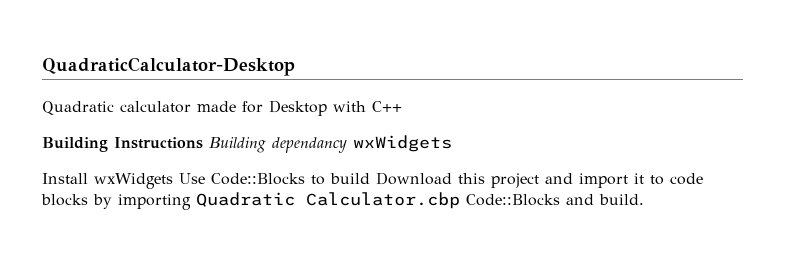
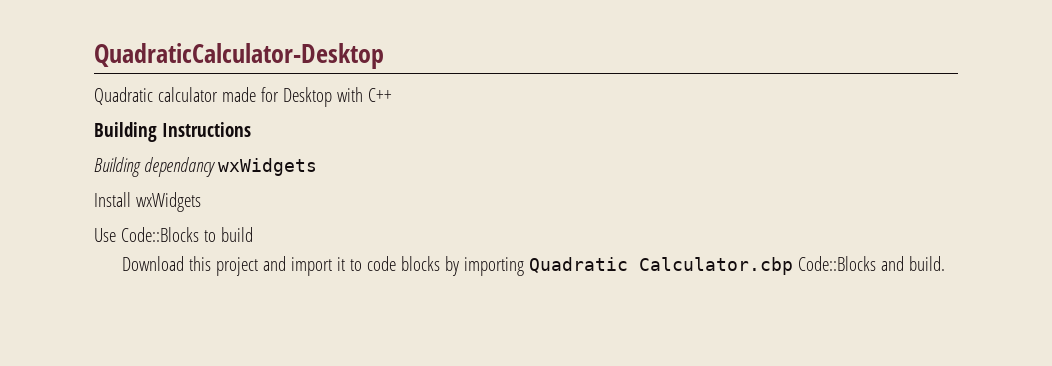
- Building Instructions Building dependancy wxWidgets
+ Building Instructions
+ Building dependancy wxWidgets
- Install wxWidgets Use Code::Blocks to build Download this project and import it to code blocks by importing Quadratic Calculator.cbp Code::Blocks and build.
+ Install wxWidgets
+ Use Code::Blocks to build
+ Download this project and import it to code blocks by importing Quadratic Calculator.cbp Code::Blocks and build.

